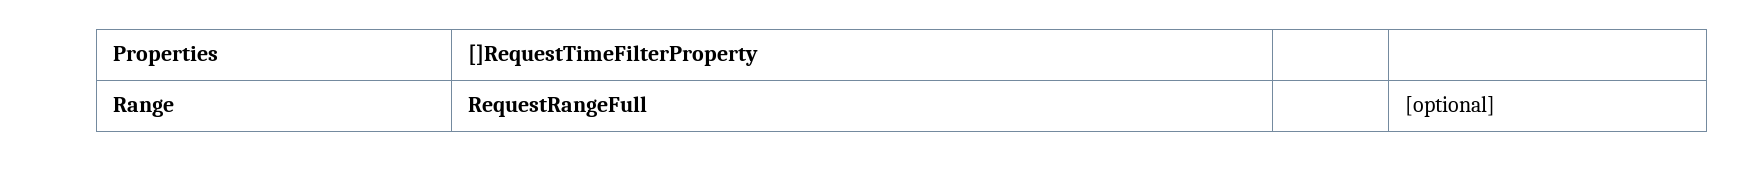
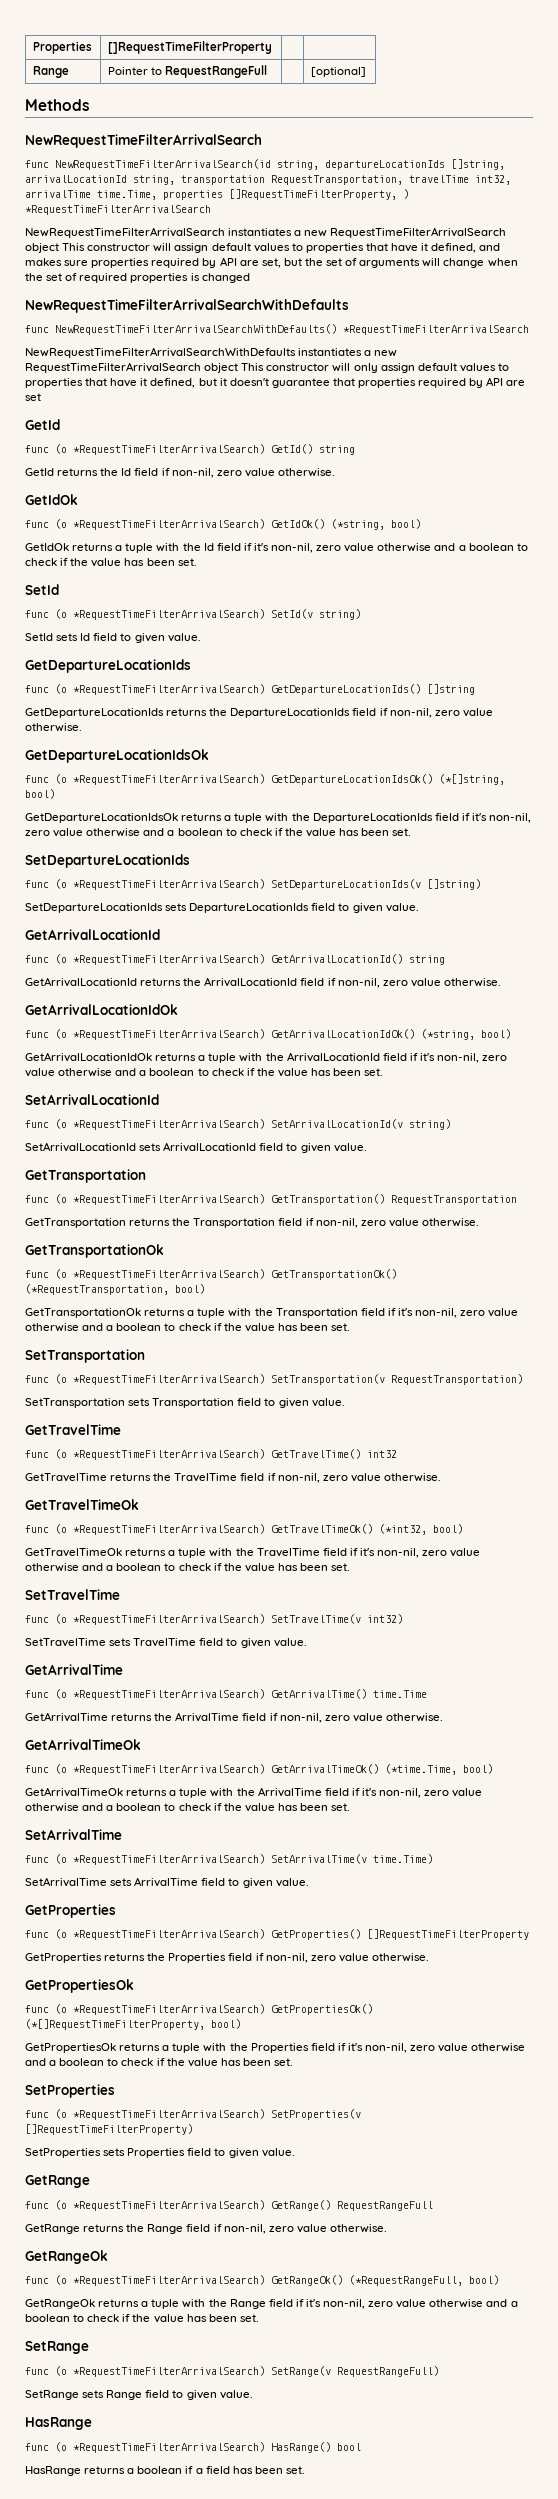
- Range | RequestRangeFull | | [optional]
+ Range | Pointer to RequestRangeFull | | [optional]
+ Methods
+ NewRequestTimeFilterArrivalSearch
+ func NewRequestTimeFilterArrivalSearch(id string, departureLocationIds []string, arrivalLocationId string, transportation RequestTransportation, travelTime int32, arrivalTime time.Time, properties []RequestTimeFilterProperty, ) *RequestTimeFilterArrivalSearch
+ NewRequestTimeFilterArrivalSearch instantiates a new RequestTimeFilterArrivalSearch object This constructor will assign default values to properties that have it defined, and makes sure properties required by API are set, but the set of arguments will change when the set of required properties is changed
+ NewRequestTimeFilterArrivalSearchWithDefaults
+ func NewRequestTimeFilterArrivalSearchWithDefaults() *RequestTimeFilterArrivalSearch
+ NewRequestTimeFilterArrivalSearchWithDefaults instantiates a new RequestTimeFilterArrivalSearch object This constructor will only assign default values to properties that have it defined, but it doesn't guarantee that properties required by API are set
+ GetId
+ func (o *RequestTimeFilterArrivalSearch) GetId() string
+ GetId returns the Id field if non-nil, zero value otherwise.
+ GetIdOk
+ func (o *RequestTimeFilterArrivalSearch) GetIdOk() (*string, bool)
+ GetIdOk returns a tuple with the Id field if it's non-nil, zero value otherwise and a boolean to check if the value has been set.
+ SetId
+ func (o *RequestTimeFilterArrivalSearch) SetId(v string)
+ SetId sets Id field to given value.
+ GetDepartureLocationIds
+ func (o *RequestTimeFilterArrivalSearch) GetDepartureLocationIds() []string
+ GetDepartureLocationIds returns the DepartureLocationIds field if non-nil, zero value otherwise.
+ GetDepartureLocationIdsOk
+ func (o *RequestTimeFilterArrivalSearch) GetDepartureLocationIdsOk() (*[]string, bool)
+ GetDepartureLocationIdsOk returns a tuple with the DepartureLocationIds field if it's non-nil, zero value otherwise and a boolean to check if the value has been set.
+ SetDepartureLocationIds
+ func (o *RequestTimeFilterArrivalSearch) SetDepartureLocationIds(v []string)
+ SetDepartureLocationIds sets DepartureLocationIds field to given value.
+ GetArrivalLocationId
+ func (o *RequestTimeFilterArrivalSearch) GetArrivalLocationId() string
+ GetArrivalLocationId returns the ArrivalLocationId field if non-nil, zero value otherwise.
+ GetArrivalLocationIdOk
+ func (o *RequestTimeFilterArrivalSearch) GetArrivalLocationIdOk() (*string, bool)
+ GetArrivalLocationIdOk returns a tuple with the ArrivalLocationId field if it's non-nil, zero value otherwise and a boolean to check if the value has been set.
+ SetArrivalLocationId
+ func (o *RequestTimeFilterArrivalSearch) SetArrivalLocationId(v string)
+ SetArrivalLocationId sets ArrivalLocationId field to given value.
+ GetTransportation
+ func (o *RequestTimeFilterArrivalSearch) GetTransportation() RequestTransportation
+ GetTransportation returns the Transportation field if non-nil, zero value otherwise.
+ GetTransportationOk
+ func (o *RequestTimeFilterArrivalSearch) GetTransportationOk() (*RequestTransportation, bool)
+ GetTransportationOk returns a tuple with the Transportation field if it's non-nil, zero value otherwise and a boolean to check if the value has been set.
+ SetTransportation
+ func (o *RequestTimeFilterArrivalSearch) SetTransportation(v RequestTransportation)
+ SetTransportation sets Transportation field to given value.
+ GetTravelTime
+ func (o *RequestTimeFilterArrivalSearch) GetTravelTime() int32
+ GetTravelTime returns the TravelTime field if non-nil, zero value otherwise.
+ GetTravelTimeOk
+ func (o *RequestTimeFilterArrivalSearch) GetTravelTimeOk() (*int32, bool)
+ GetTravelTimeOk returns a tuple with the TravelTime field if it's non-nil, zero value otherwise and a boolean to check if the value has been set.
+ SetTravelTime
+ func (o *RequestTimeFilterArrivalSearch) SetTravelTime(v int32)
+ SetTravelTime sets TravelTime field to given value.
+ GetArrivalTime
+ func (o *RequestTimeFilterArrivalSearch) GetArrivalTime() time.Time
+ GetArrivalTime returns the ArrivalTime field if non-nil, zero value otherwise.
+ GetArrivalTimeOk
+ func (o *RequestTimeFilterArrivalSearch) GetArrivalTimeOk() (*time.Time, bool)
+ GetArrivalTimeOk returns a tuple with the ArrivalTime field if it's non-nil, zero value otherwise and a boolean to check if the value has been set.
+ SetArrivalTime
+ func (o *RequestTimeFilterArrivalSearch) SetArrivalTime(v time.Time)
+ SetArrivalTime sets ArrivalTime field to given value.
+ GetProperties
+ func (o *RequestTimeFilterArrivalSearch) GetProperties() []RequestTimeFilterProperty
+ GetProperties returns the Properties field if non-nil, zero value otherwise.
+ GetPropertiesOk
+ func (o *RequestTimeFilterArrivalSearch) GetPropertiesOk() (*[]RequestTimeFilterProperty, bool)
+ GetPropertiesOk returns a tuple with the Properties field if it's non-nil, zero value otherwise and a boolean to check if the value has been set.
+ SetProperties
+ func (o *RequestTimeFilterArrivalSearch) SetProperties(v []RequestTimeFilterProperty)
+ SetProperties sets Properties field to given value.
+ GetRange
+ func (o *RequestTimeFilterArrivalSearch) GetRange() RequestRangeFull
+ GetRange returns the Range field if non-nil, zero value otherwise.
+ GetRangeOk
+ func (o *RequestTimeFilterArrivalSearch) GetRangeOk() (*RequestRangeFull, bool)
+ GetRangeOk returns a tuple with the Range field if it's non-nil, zero value otherwise and a boolean to check if the value has been set.
+ SetRange
+ func (o *RequestTimeFilterArrivalSearch) SetRange(v RequestRangeFull)
+ SetRange sets Range field to given value.
+ HasRange
+ func (o *RequestTimeFilterArrivalSearch) HasRange() bool
+ HasRange returns a boolean if a field has been set.

